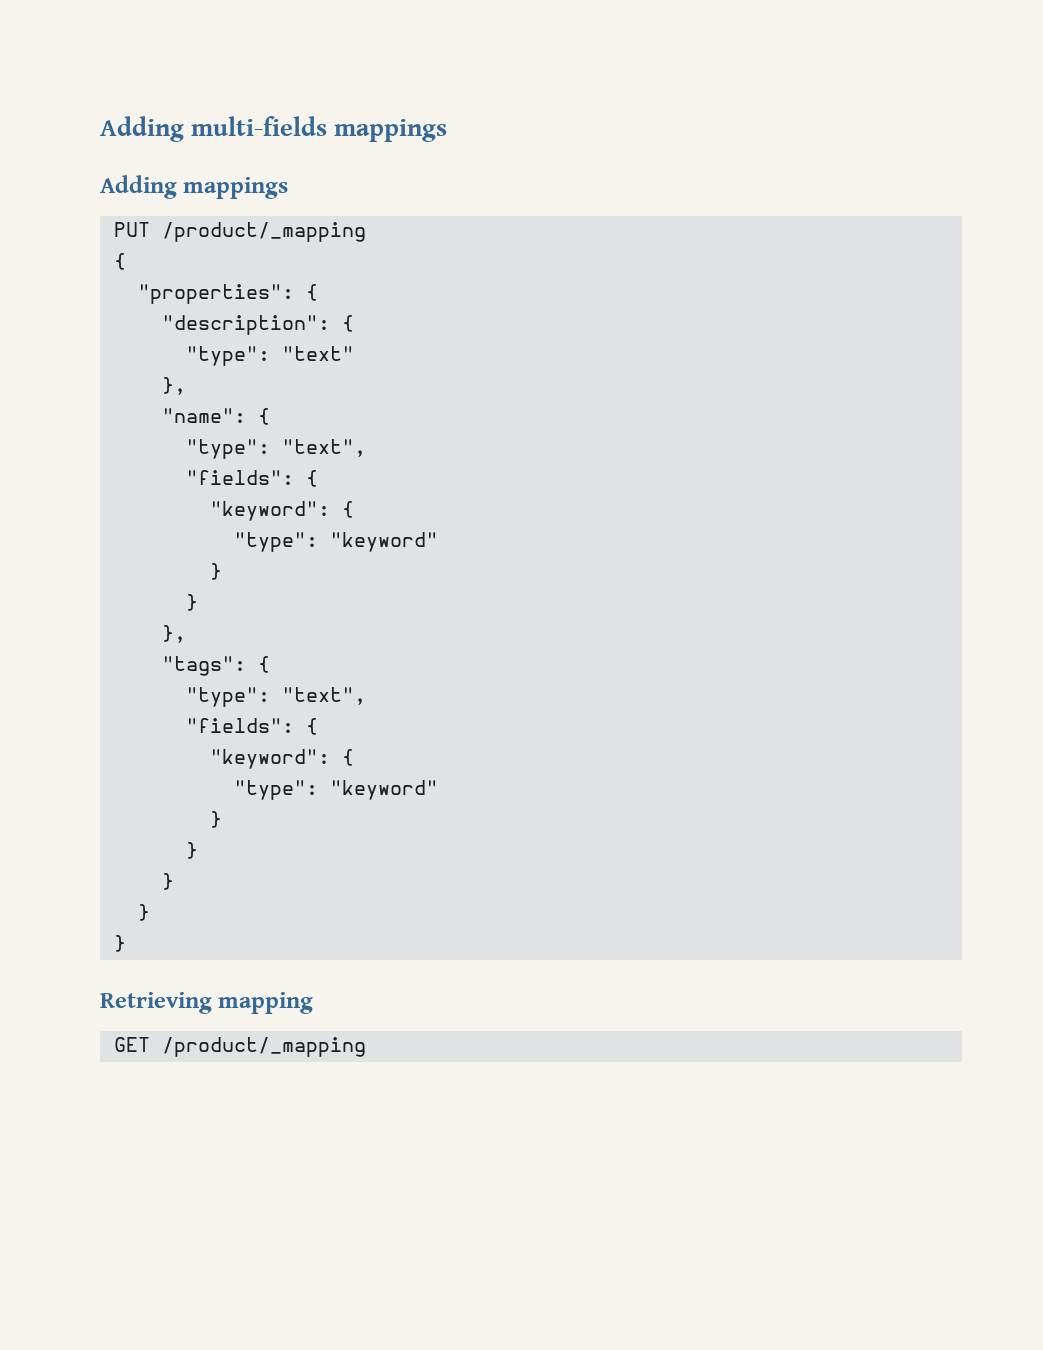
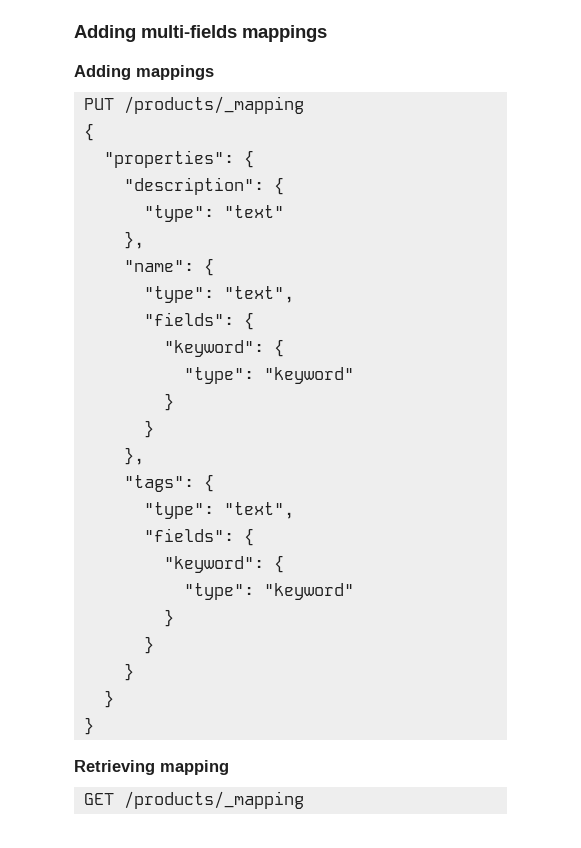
- PUT /product/_mapping
+ PUT /products/_mapping
- GET /product/_mapping
+ GET /products/_mapping

